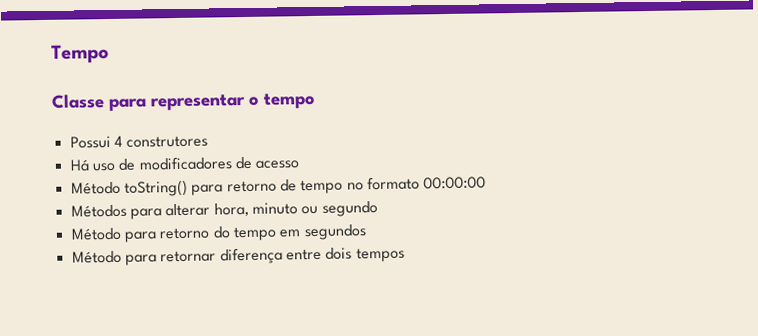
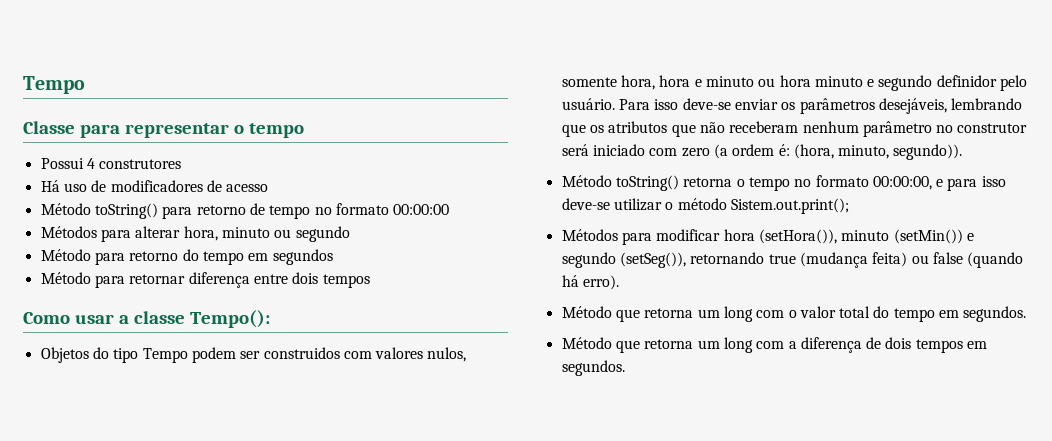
+ Como usar a classe Tempo():
+ Objetos do tipo Tempo podem ser construidos com valores nulos, somente hora, hora e minuto ou hora minuto e segundo definidor pelo usuário. Para isso deve-se enviar os parâmetros desejáveis, lembrando que os atributos que não receberam nenhum parâmetro no construtor será iniciado com zero (a ordem é: (hora, minuto, segundo)).
+ Método toString() retorna o tempo no formato 00:00:00, e para isso deve-se utilizar o método Sistem.out.print();
+ Métodos para modificar hora (setHora()), minuto (setMin()) e segundo (setSeg()), retornando true (mudança feita) ou false (quando há erro).
+ Método que retorna um long com o valor total do tempo em segundos.
+ Método que retorna um long com a diferença de dois tempos em segundos.

